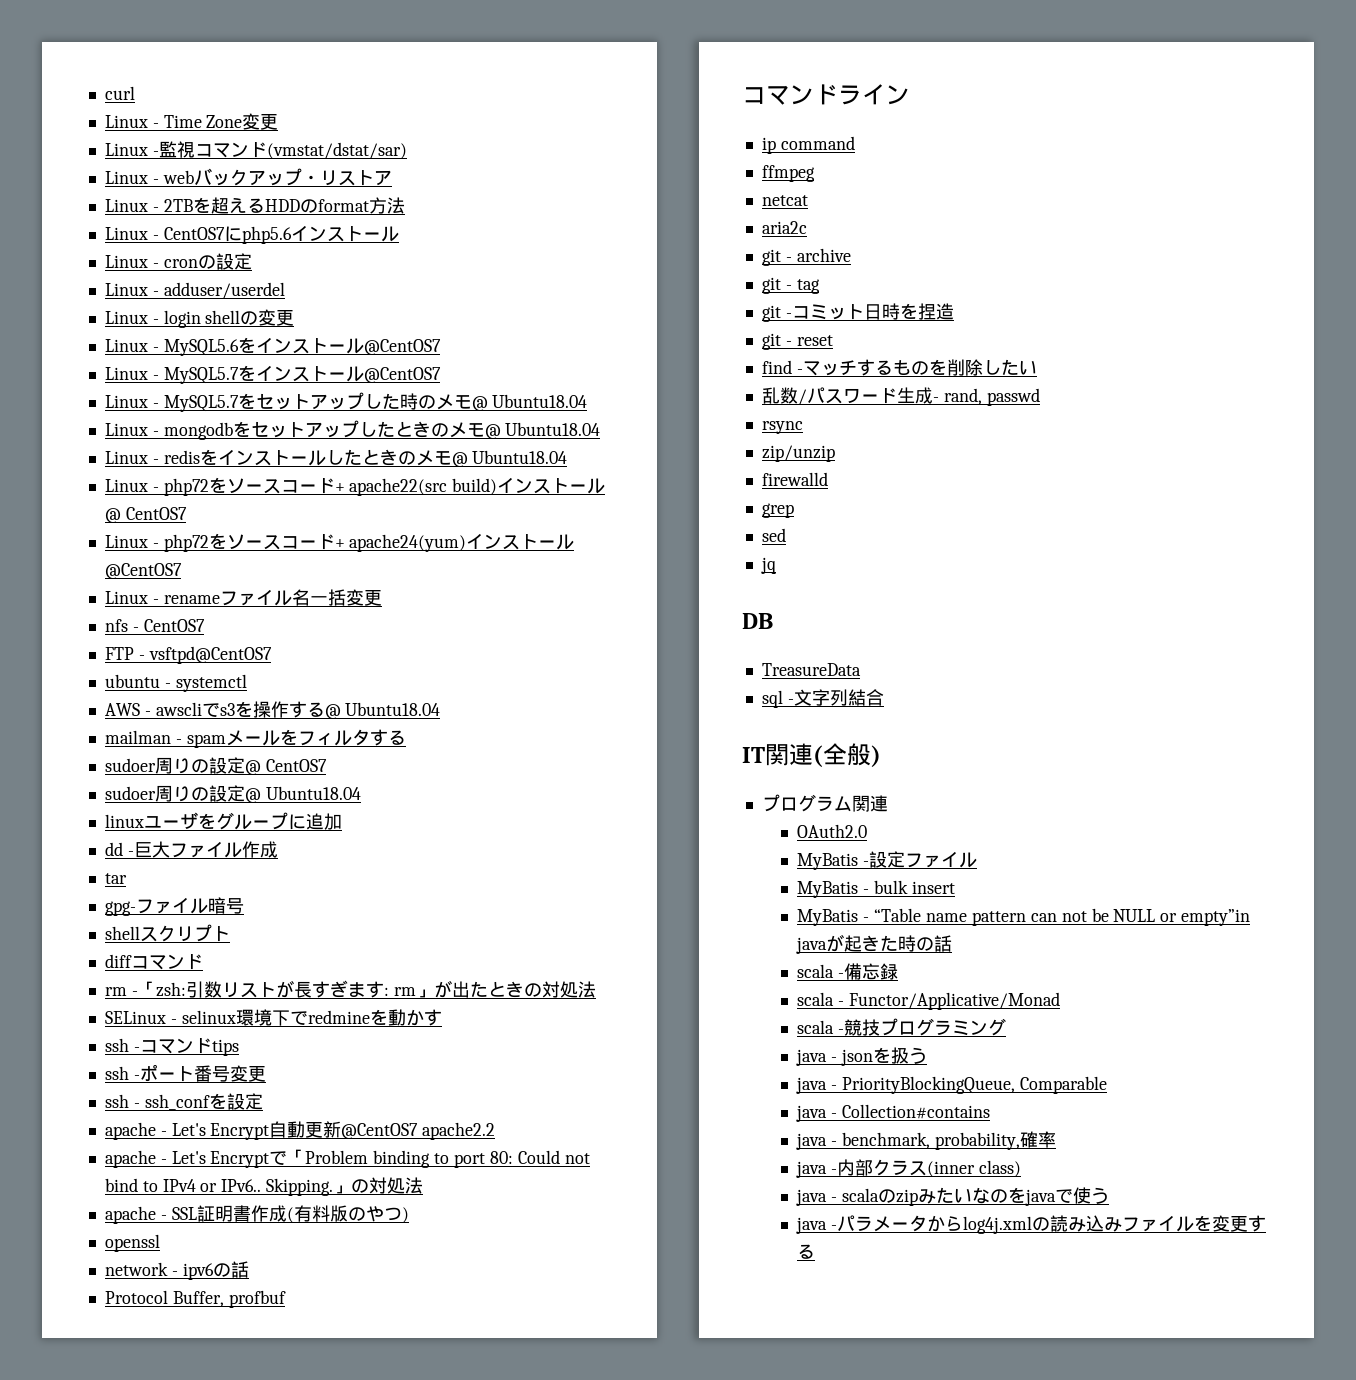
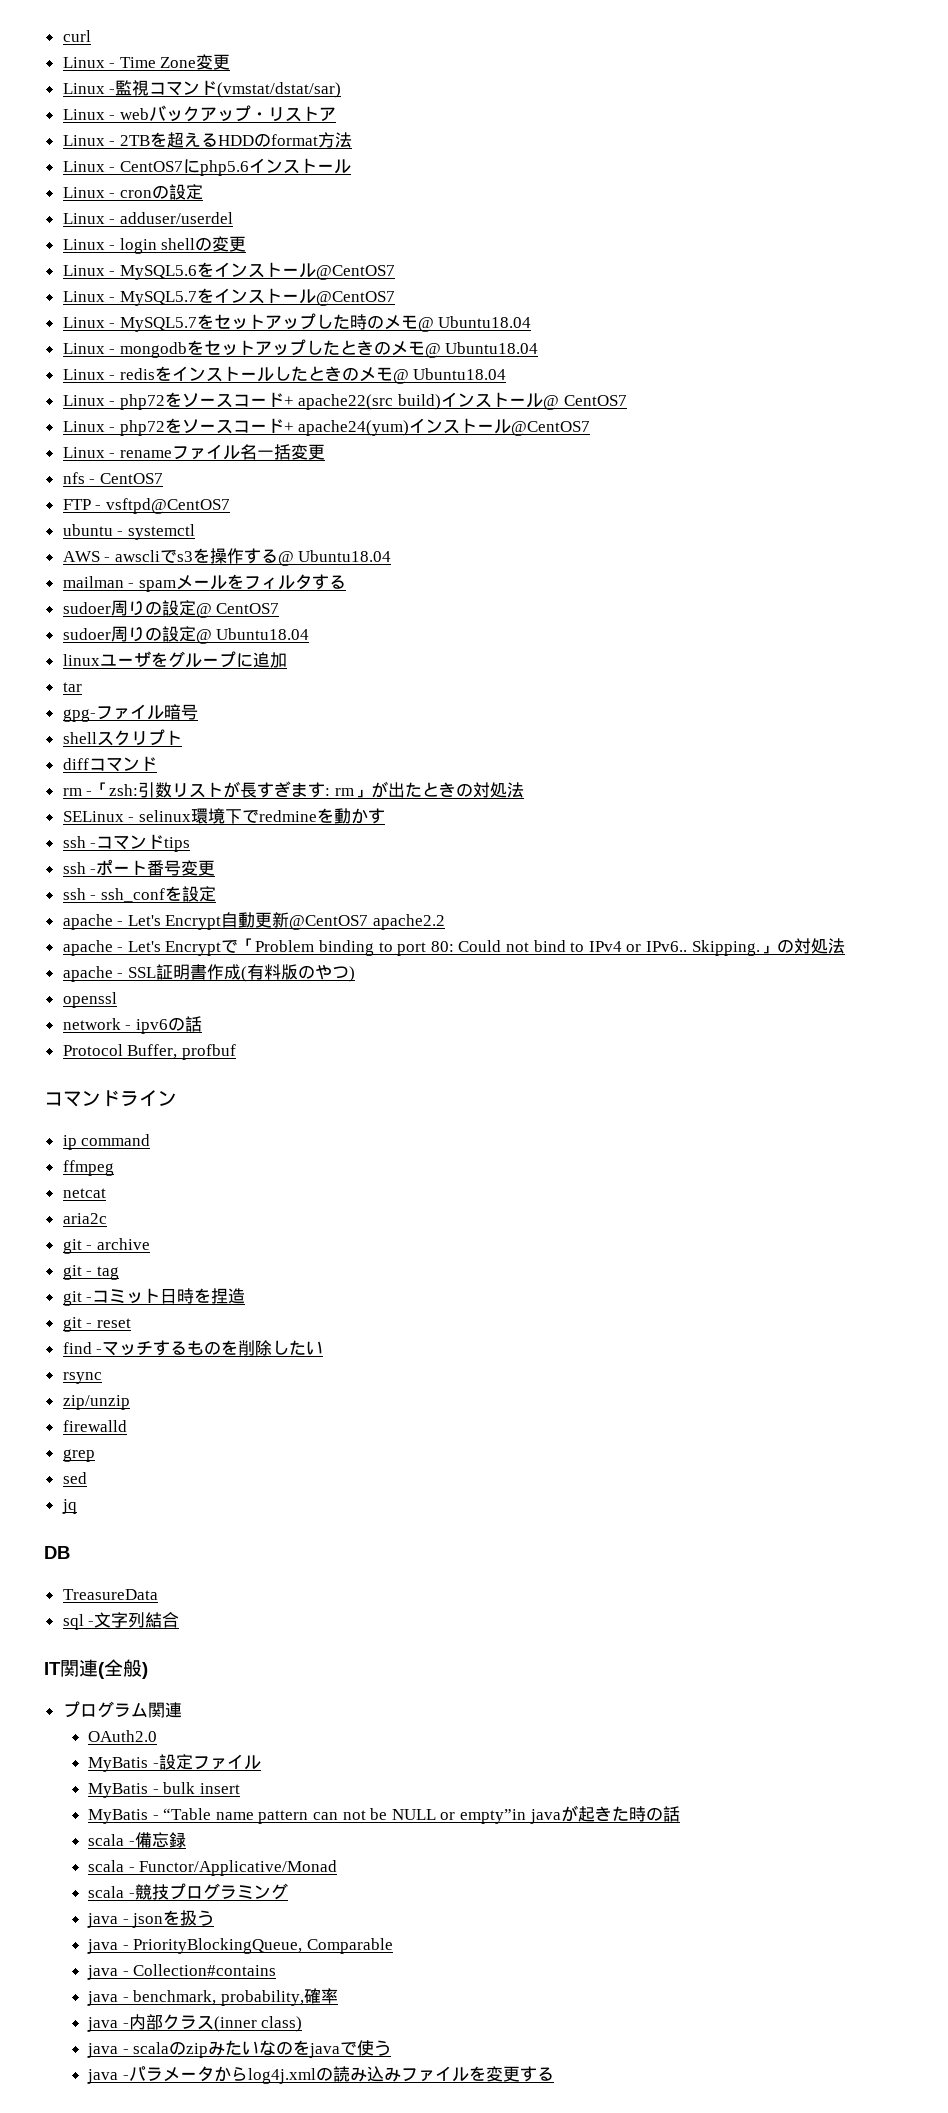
- dd -巨大ファイル作成
- 乱数/パスワード生成- rand, passwd

